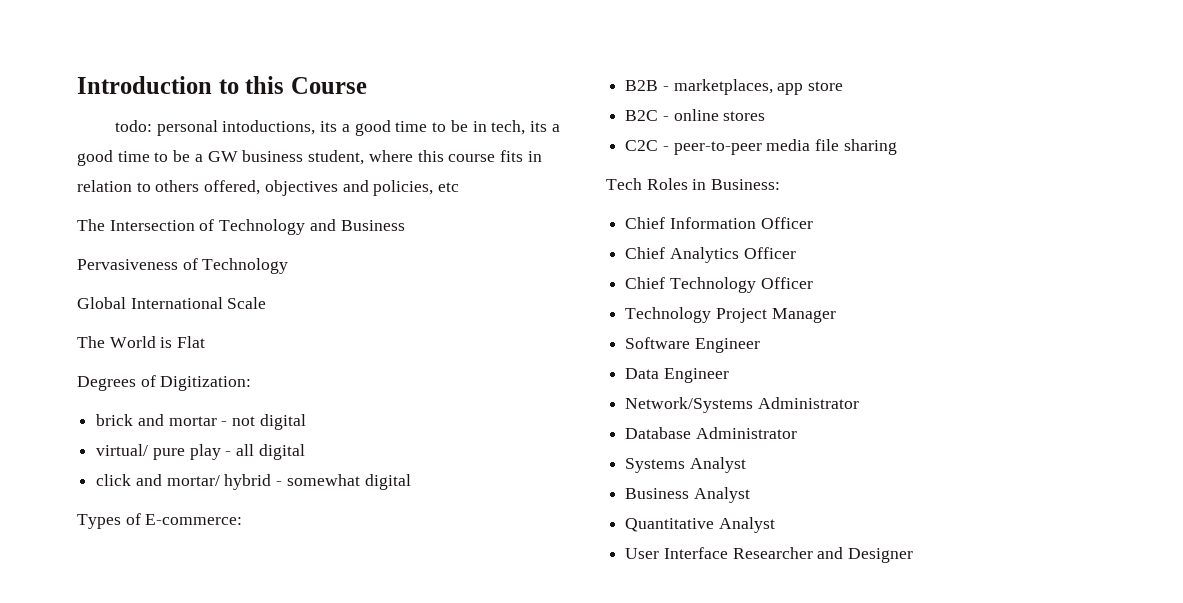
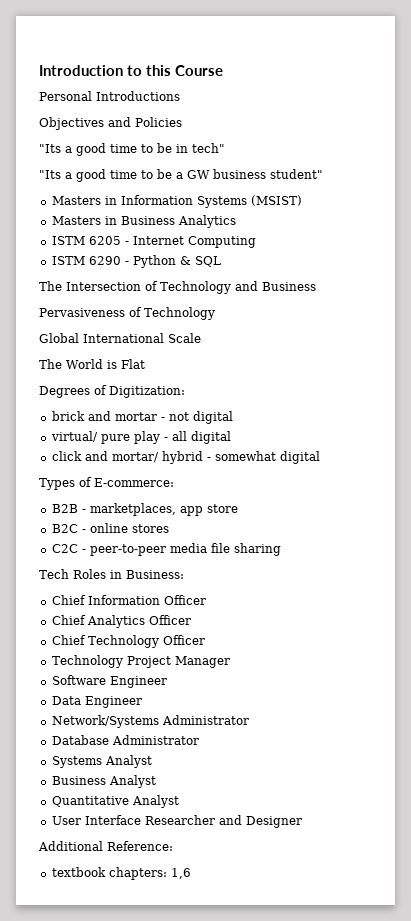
- todo: personal intoductions, its a good time to be in tech, its a good time to be a GW business student, where this course fits in relation to others offered, objectives and policies, etc
+ Personal Introductions
+ Objectives and Policies
+ "Its a good time to be in tech"
+ "Its a good time to be a GW business student"
+ Masters in Information Systems (MSIST)
+ Masters in Business Analytics
+ ISTM 6205 - Internet Computing
+ ISTM 6290 - Python & SQL
+ Additional Reference:
+ textbook chapters: 1,6

